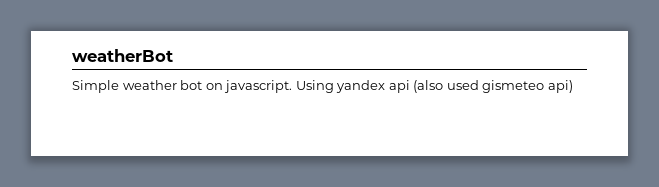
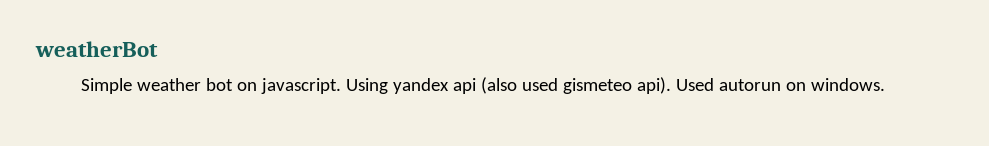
- Using yandex api (also used gismeteo api)
+ Using yandex api (also used gismeteo api). Used autorun on windows.

